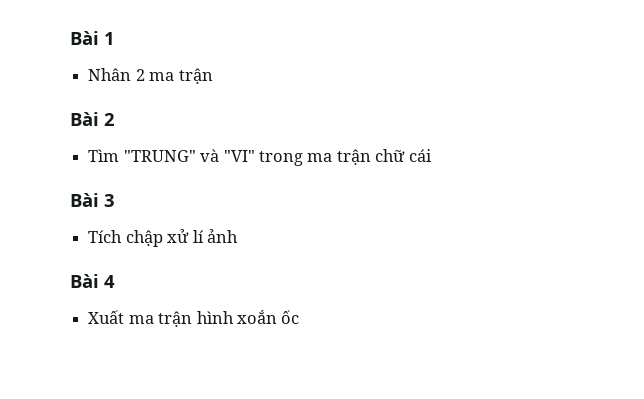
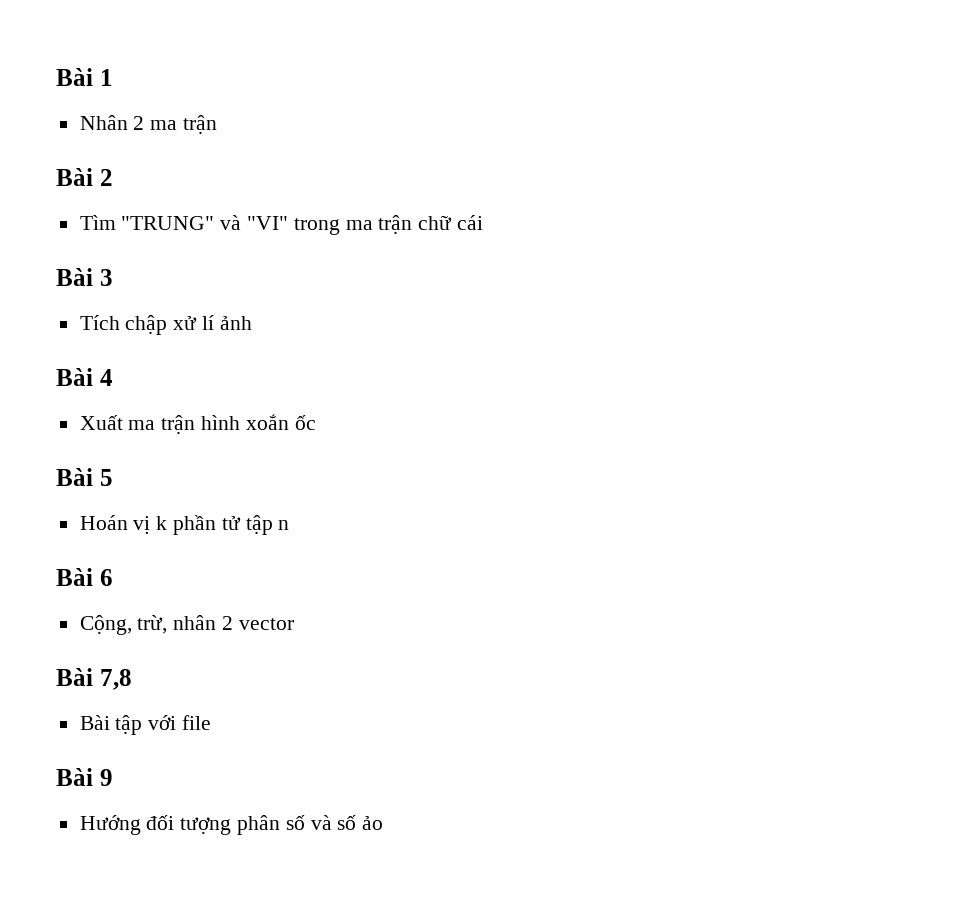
+ Bài 5
+ Hoán vị k phần tử tập n
+ Bài 6
+ Cộng, trừ, nhân 2 vector
+ Bài 7,8
+ Bài tập với file
+ Bài 9
+ Hướng đối tượng phân số và số ảo

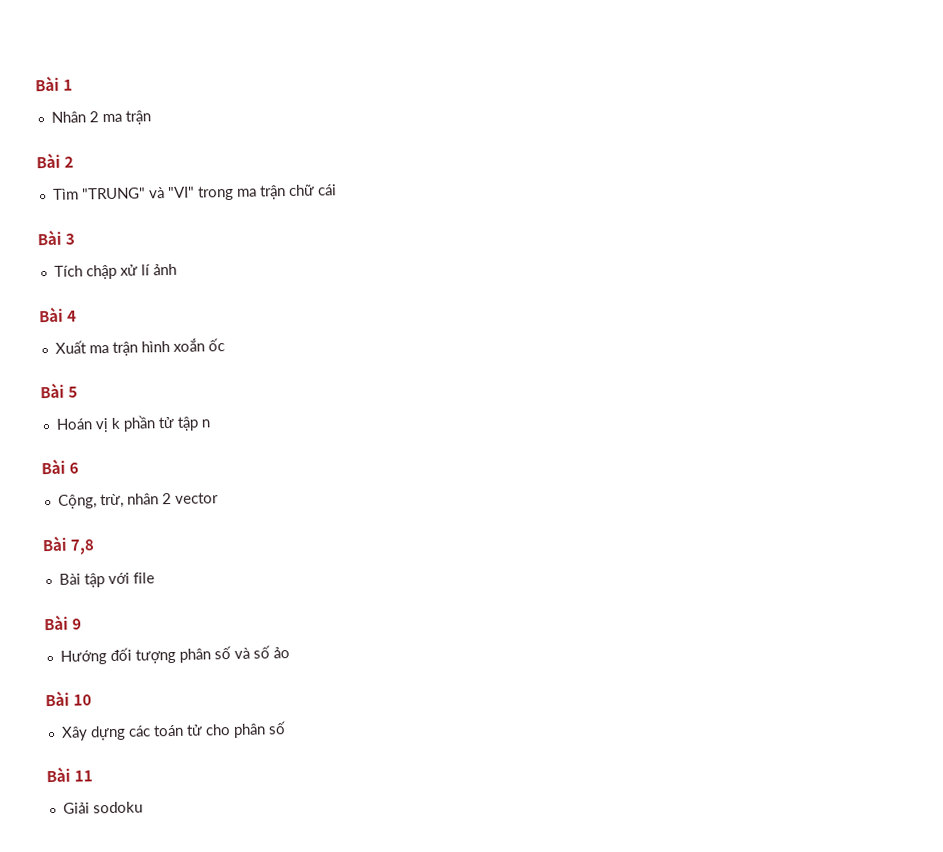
+ Bài 10
+ Xây dựng các toán tử cho phân số
+ Bài 11
+ Giải sodoku

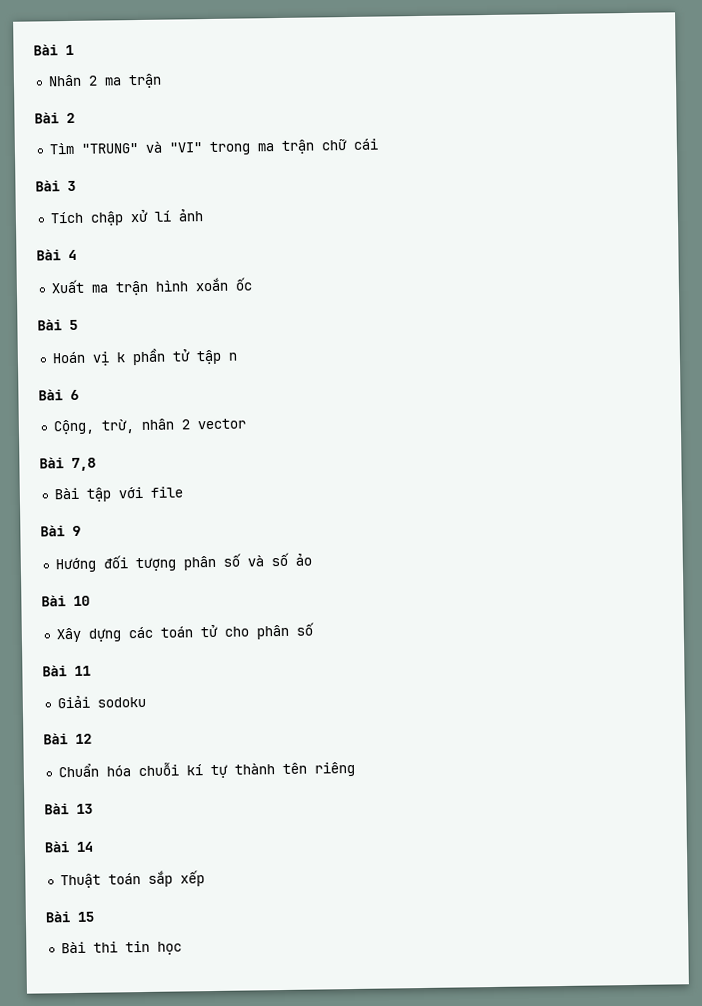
+ Bài 12
+ Chuẩn hóa chuỗi kí tự thành tên riêng
+ Bài 13
+ Bài 14
+ Thuật toán sắp xếp
+ Bài 15
+ Bài thi tin học

